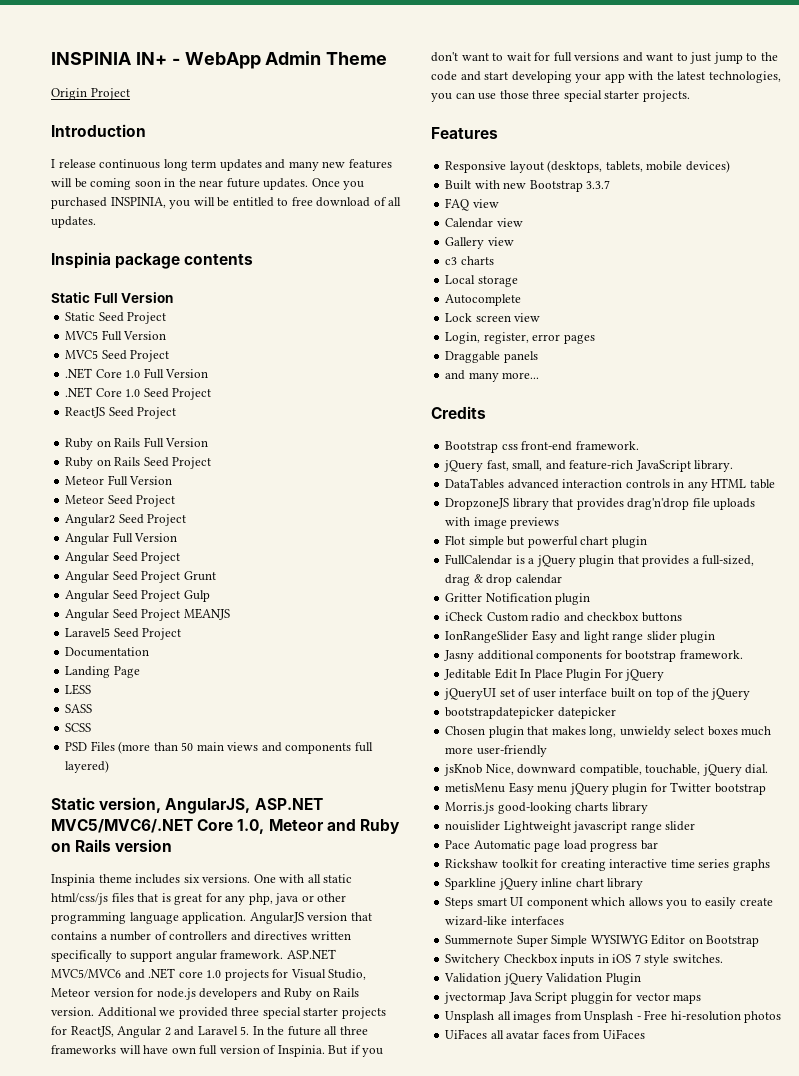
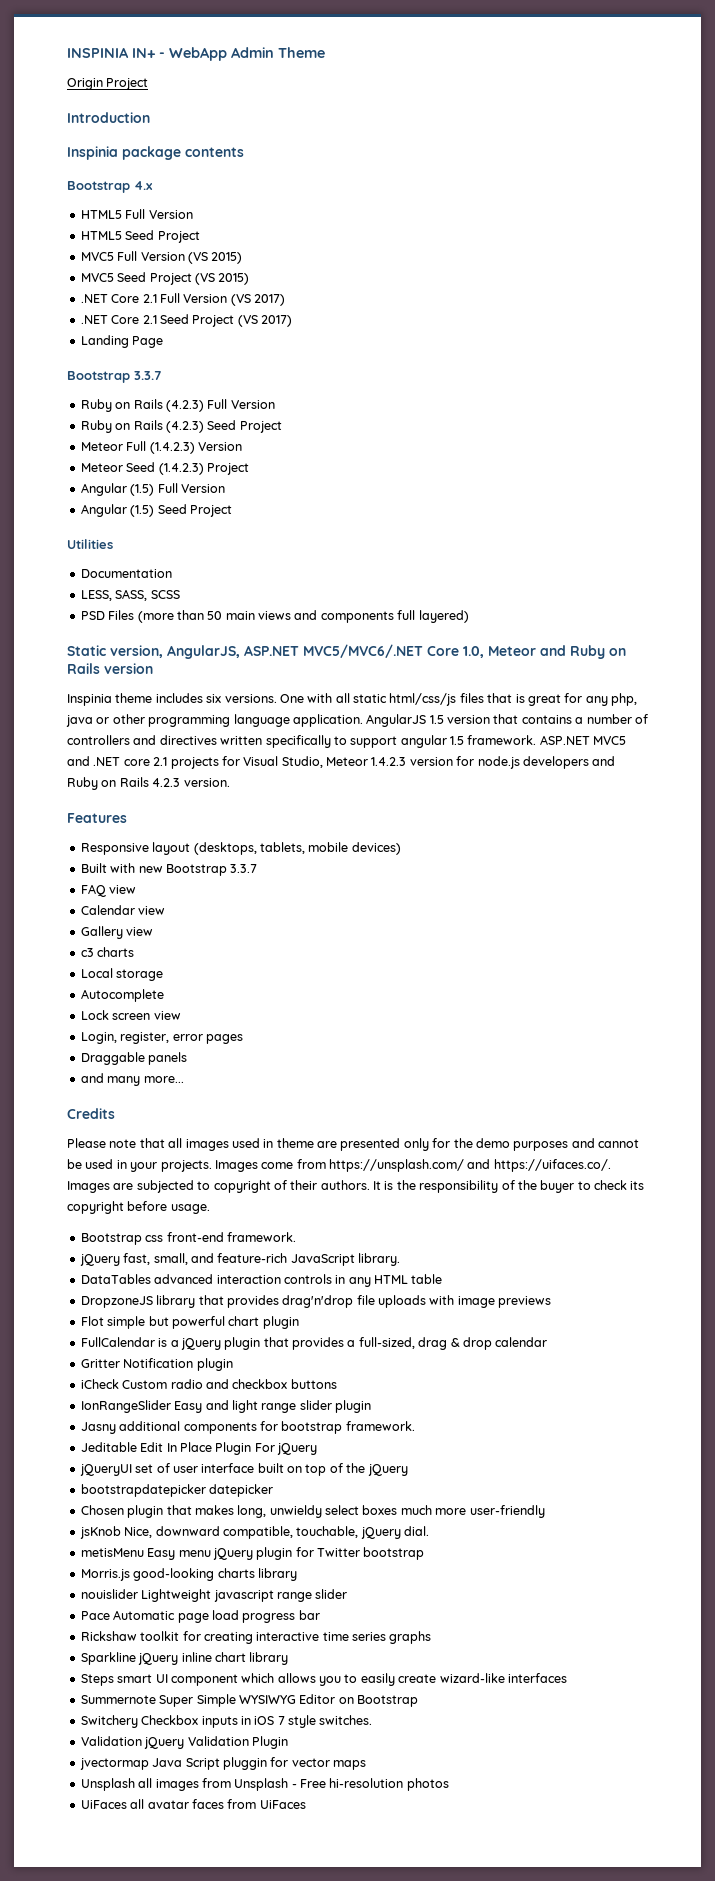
- I release continuous long term updates and many new features will be coming soon in the near future updates. Once you purchased INSPINIA, you will be entitled to free download of all updates.
- Static Full Version
- Static Seed Project
+ Bootstrap 4.x
+ HTML5 Full Version
+ HTML5 Seed Project
- MVC5 Full Version
+ MVC5 Full Version (VS 2015)
- MVC5 Seed Project
- .NET Core 1.0 Full Version
- .NET Core 1.0 Seed Project
- ReactJS Seed Project
- Ruby on Rails Full Version
+ MVC5 Seed Project (VS 2015)
+ .NET Core 2.1 Full Version (VS 2017)
+ .NET Core 2.1 Seed Project (VS 2017)
+ Landing Page
+ Bootstrap 3.3.7
+ Ruby on Rails (4.2.3) Full Version
- Ruby on Rails Seed Project
+ Ruby on Rails (4.2.3) Seed Project
- Meteor Full Version
+ Meteor Full (1.4.2.3) Version
- Meteor Seed Project
- Angular2 Seed Project
- Angular Full Version
- Angular Seed Project
- Angular Seed Project Grunt
- Angular Seed Project Gulp
- Angular Seed Project MEANJS
- Laravel5 Seed Project
+ Meteor Seed (1.4.2.3) Project
+ Angular (1.5) Full Version
+ Angular (1.5) Seed Project
+ Utilities
  Documentation
- Landing Page
- LESS
- SASS
- SCSS
+ LESS, SASS, SCSS
- AngularJS version that contains a number of controllers and directives written specifically to support angular framework.
+ AngularJS 1.5 version that contains a number of controllers and directives written specifically to support angular 1.5 framework.
- ASP.NET MVC5/MVC6 and .NET core 1.0 projects for Visual Studio, Meteor version for node.js developers and Ruby on Rails version. Additional we provided three special starter projects for ReactJS, Angular 2 and Laravel 5. In the future all three frameworks will have own full version of Inspinia. But if you don't want to wait for full versions and want to just jump to the code and start developing your app with the latest technologies, you can use those three special starter projects.
+ ASP.NET MVC5 and .NET core 2.1 projects for Visual Studio, Meteor 1.4.2.3 version for node.js developers and Ruby on Rails 4.2.3 version.
+ Please note that all images used in theme are presented only for the demo purposes and cannot be used in your projects. Images come from https://unsplash.com/ and https://uifaces.co/. Images are subjected to copyright of their authors. It is the responsibility of the buyer to check its copyright before usage.

